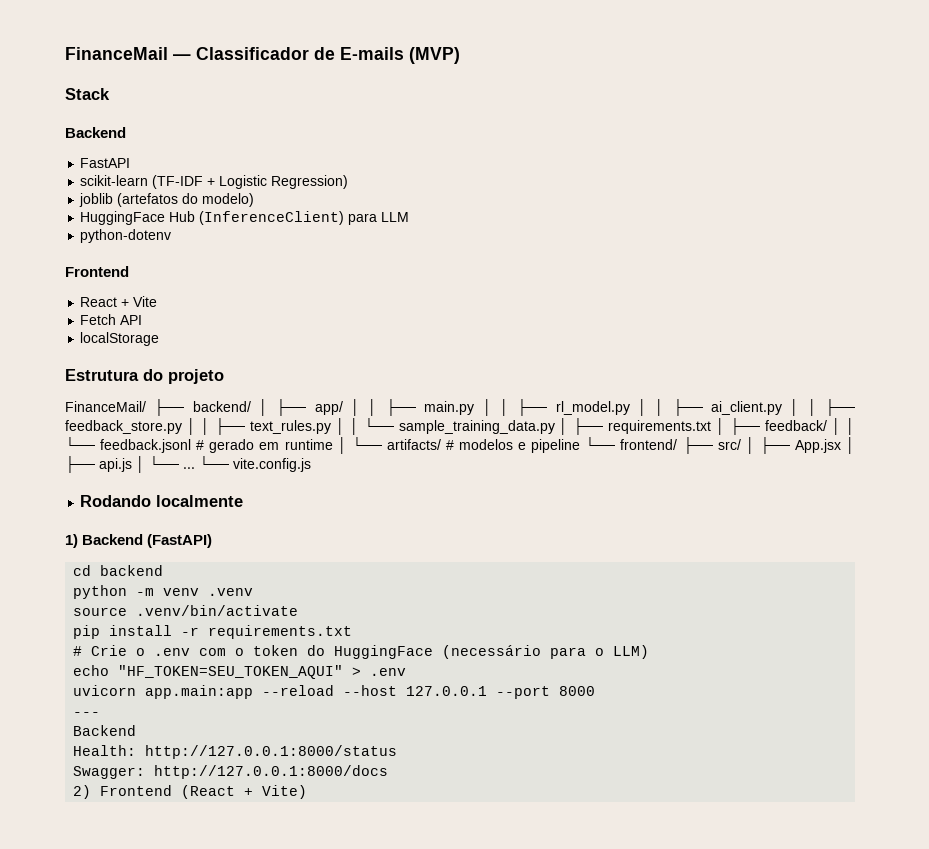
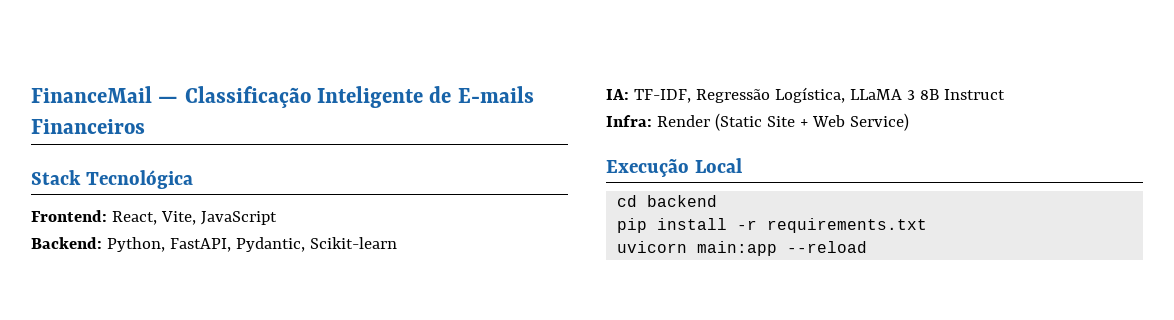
- FinanceMail — Classificador de E-mails (MVP)
+ FinanceMail — Classificação Inteligente de E-mails Financeiros
- Stack
- Backend
- FastAPI
- scikit-learn (TF-IDF + Logistic Regression)
- joblib (artefatos do modelo)
- HuggingFace Hub (InferenceClient) para LLM
- python-dotenv
- Frontend
- React + Vite
- Fetch API
- localStorage
- Estrutura do projeto
- FinanceMail/ ├── backend/ │ ├── app/ │ │ ├── main.py │ │ ├── rl_model.py │ │ ├── ai_client.py │ │ ├── feedback_store.py │ │ ├── text_rules.py │ │ └── sample_training_data.py │ ├── requirements.txt │ ├── feedback/ │ │ └── feedback.jsonl # gerado em runtime │ └── artifacts/ # modelos e pipeline └── frontend/ ├── src/ │ ├── App.jsx │ ├── api.js │ └── ... └── vite.config.js
- Rodando localmente
- 1) Backend (FastAPI)
+ Stack Tecnológica
+ Frontend: React, Vite, JavaScript
+ Backend: Python, FastAPI, Pydantic, Scikit-learn
+ IA: TF-IDF, Regressão Logística, LLaMA 3 8B Instruct
+ Infra: Render (Static Site + Web Service)
+ Execução Local
  cd backend
- python -m venv .venv
- source .venv/bin/activate
  pip install -r requirements.txt
- # Crie o .env com o token do HuggingFace (necessário para o LLM)
- echo "HF_TOKEN=SEU_TOKEN_AQUI" > .env
- uvicorn app.main:app --reload --host 127.0.0.1 --port 8000
- ---
- Backend
- Health: http://127.0.0.1:8000/status
- Swagger: http://127.0.0.1:8000/docs
- 2) Frontend (React + Vite)
+ uvicorn main:app --reload

